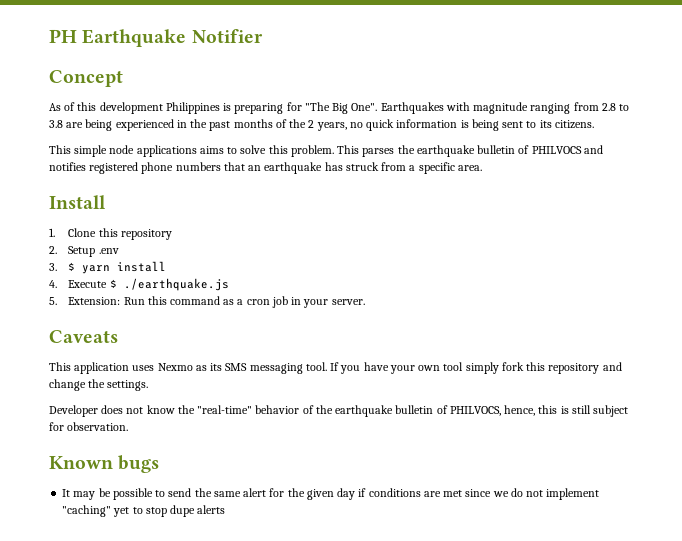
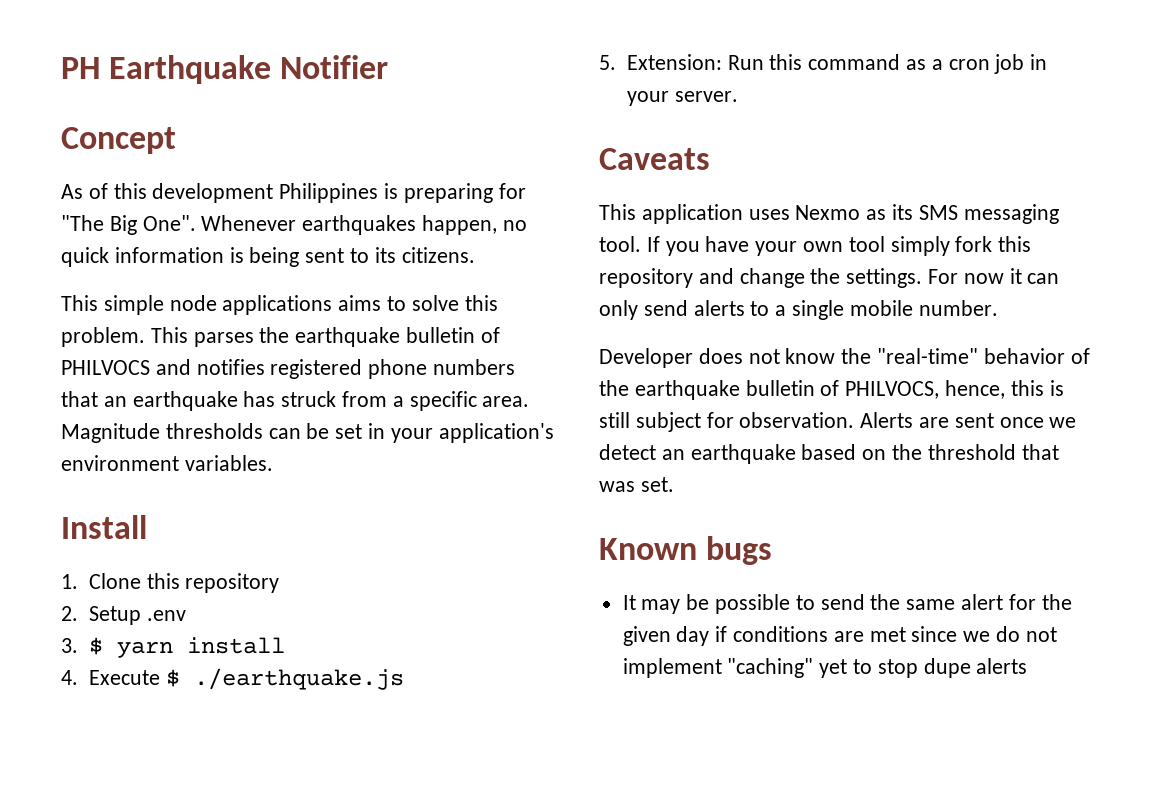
- Earthquakes with magnitude ranging from 2.8 to 3.8 are being experienced in the past months of the 2 years, no quick information is being sent to its citizens.
+ Whenever earthquakes happen, no quick information is being sent to its citizens.
+ Magnitude thresholds can be set in your application's environment variables.
+ For now it can only send alerts to a single mobile number.
+ Alerts are sent once we detect an earthquake based on the threshold that was set.

